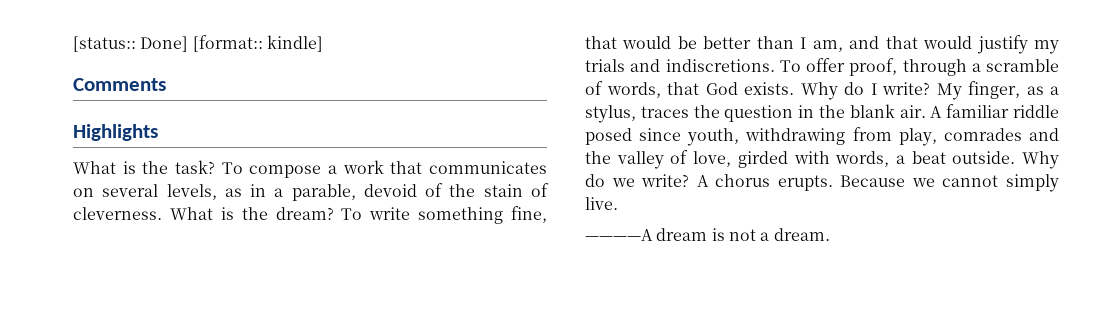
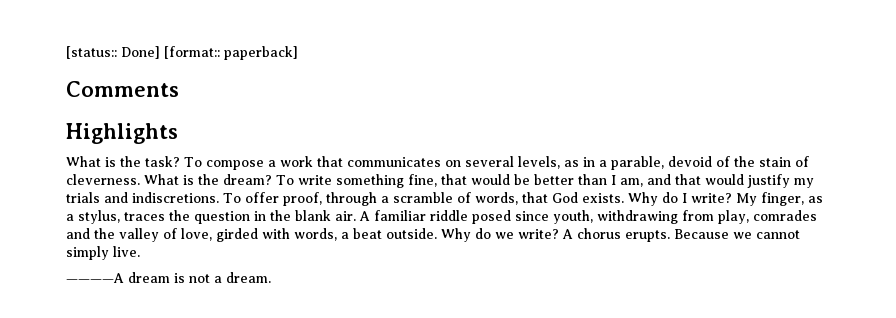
- [status:: Done] [format:: kindle]
+ [status:: Done] [format:: paperback]

